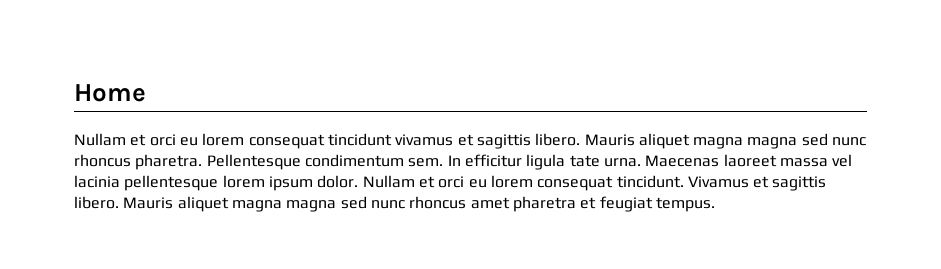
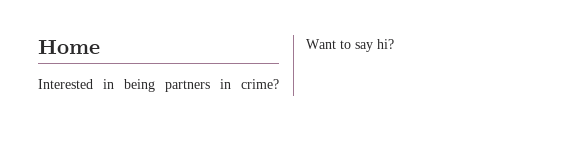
- Nullam et orci eu lorem consequat tincidunt vivamus et sagittis libero. Mauris aliquet magna magna sed nunc rhoncus pharetra. Pellentesque condimentum sem. In efficitur ligula tate urna. Maecenas laoreet massa vel lacinia pellentesque lorem ipsum dolor. Nullam et orci eu lorem consequat tincidunt. Vivamus et sagittis libero. Mauris aliquet magna magna sed nunc rhoncus amet pharetra et feugiat tempus.
+ Interested in being partners in crime? Want to say hi?

